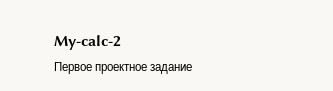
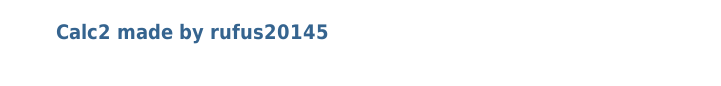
- My-calc-2
- Первое проектное задание
+ Calc2 made by rufus20145

